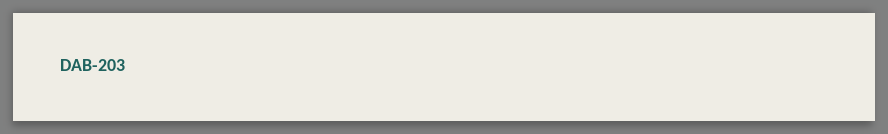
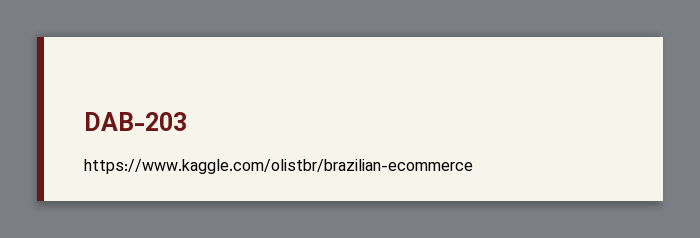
+ https://www.kaggle.com/olistbr/brazilian-ecommerce

